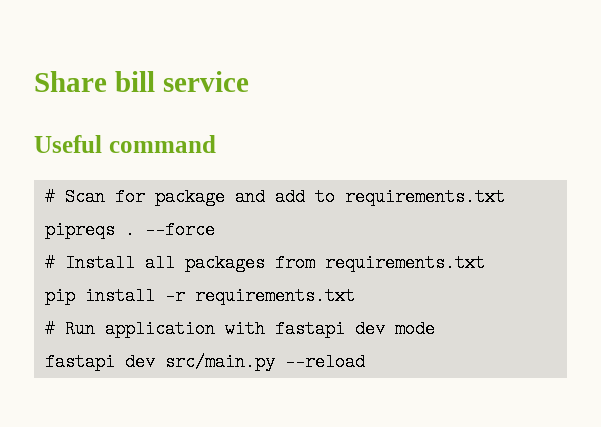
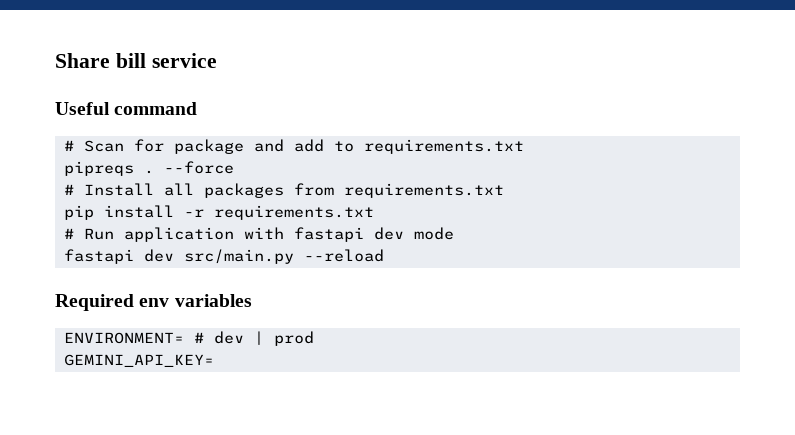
+ Required env variables
+ ENVIRONMENT= # dev | prod
+ GEMINI_API_KEY=

